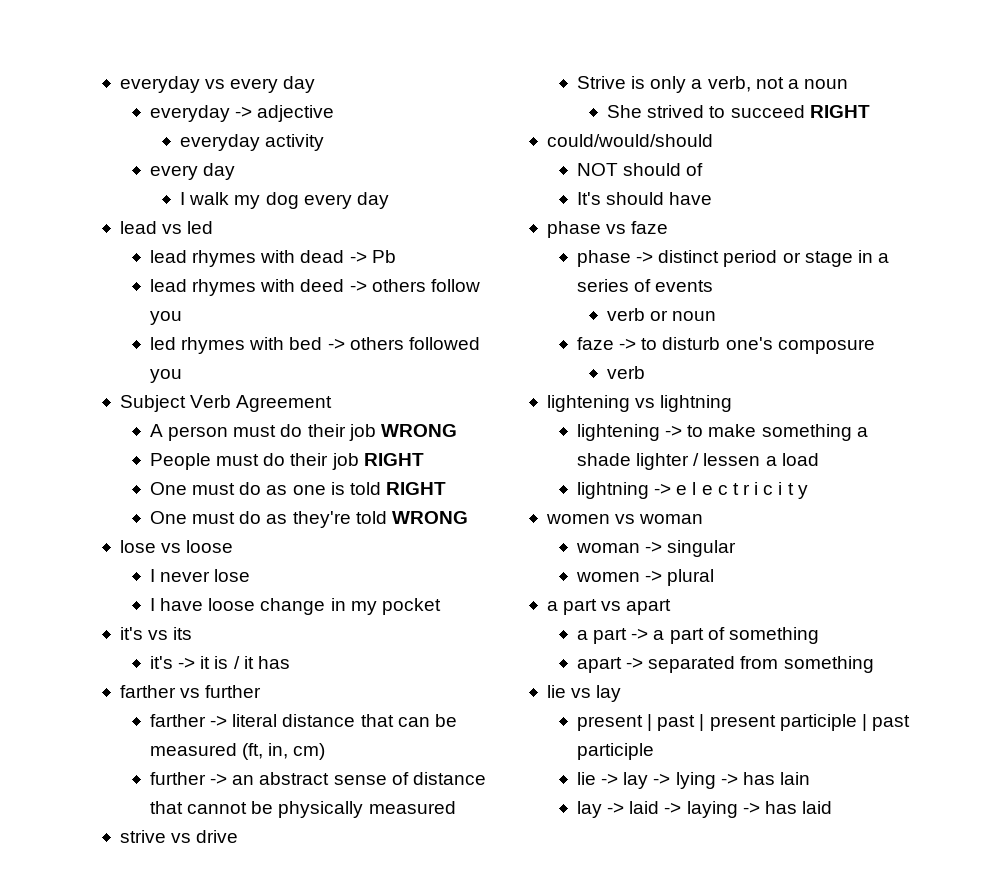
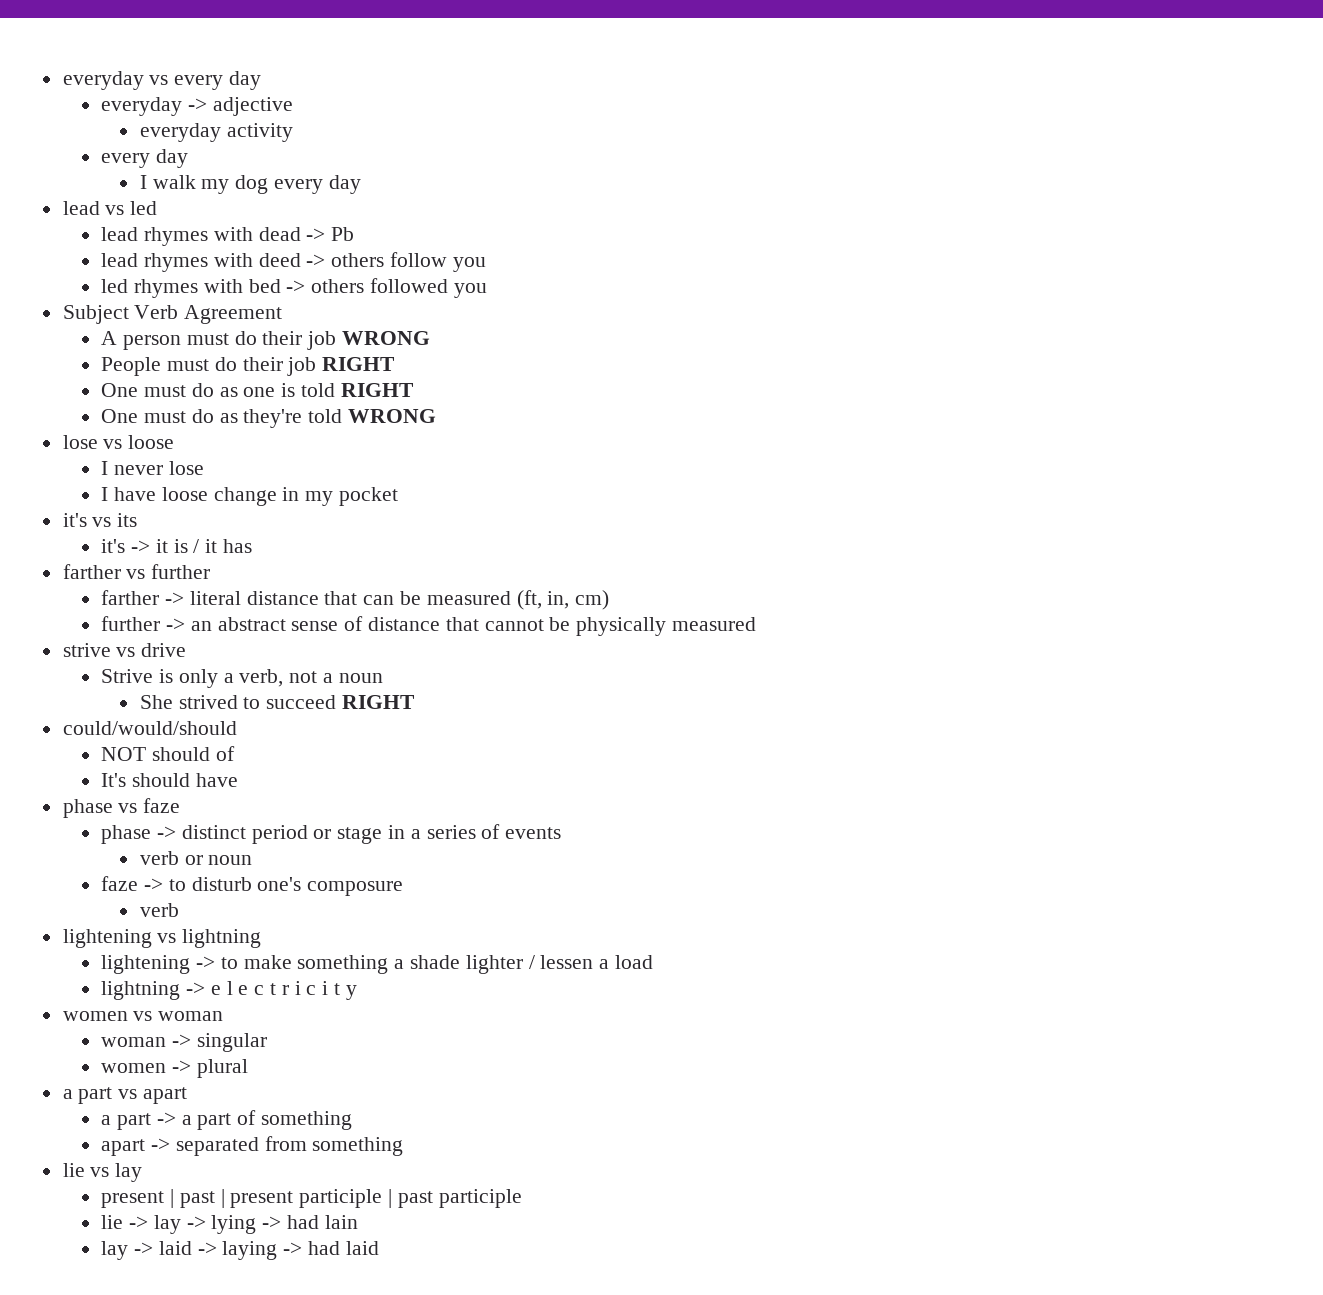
- lie -> lay -> lying -> has lain
+ lie -> lay -> lying -> had lain
- lay -> laid -> laying -> has laid
+ lay -> laid -> laying -> had laid

